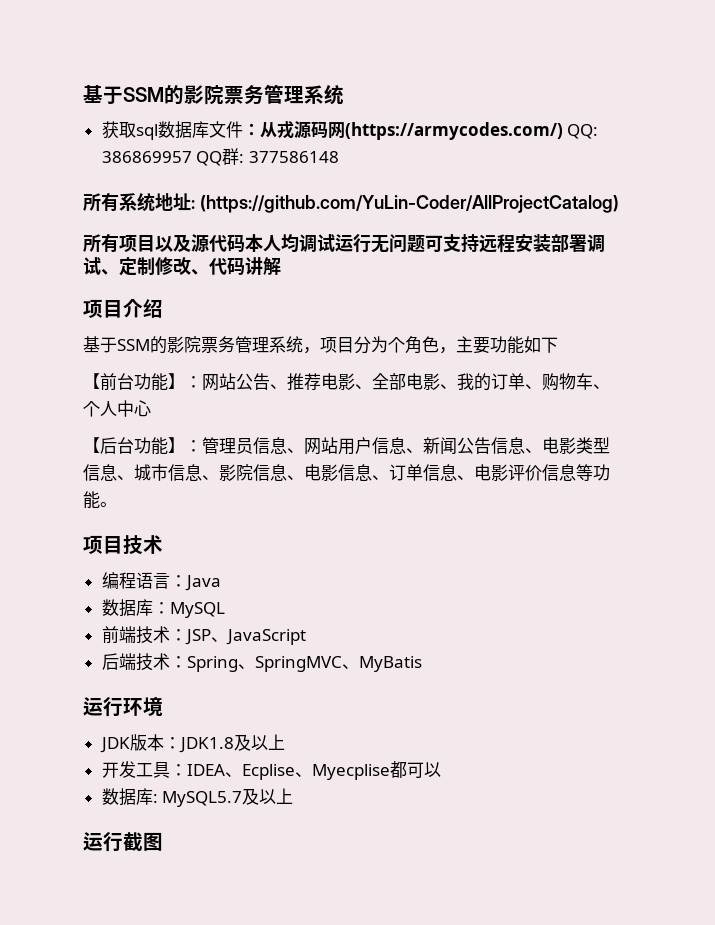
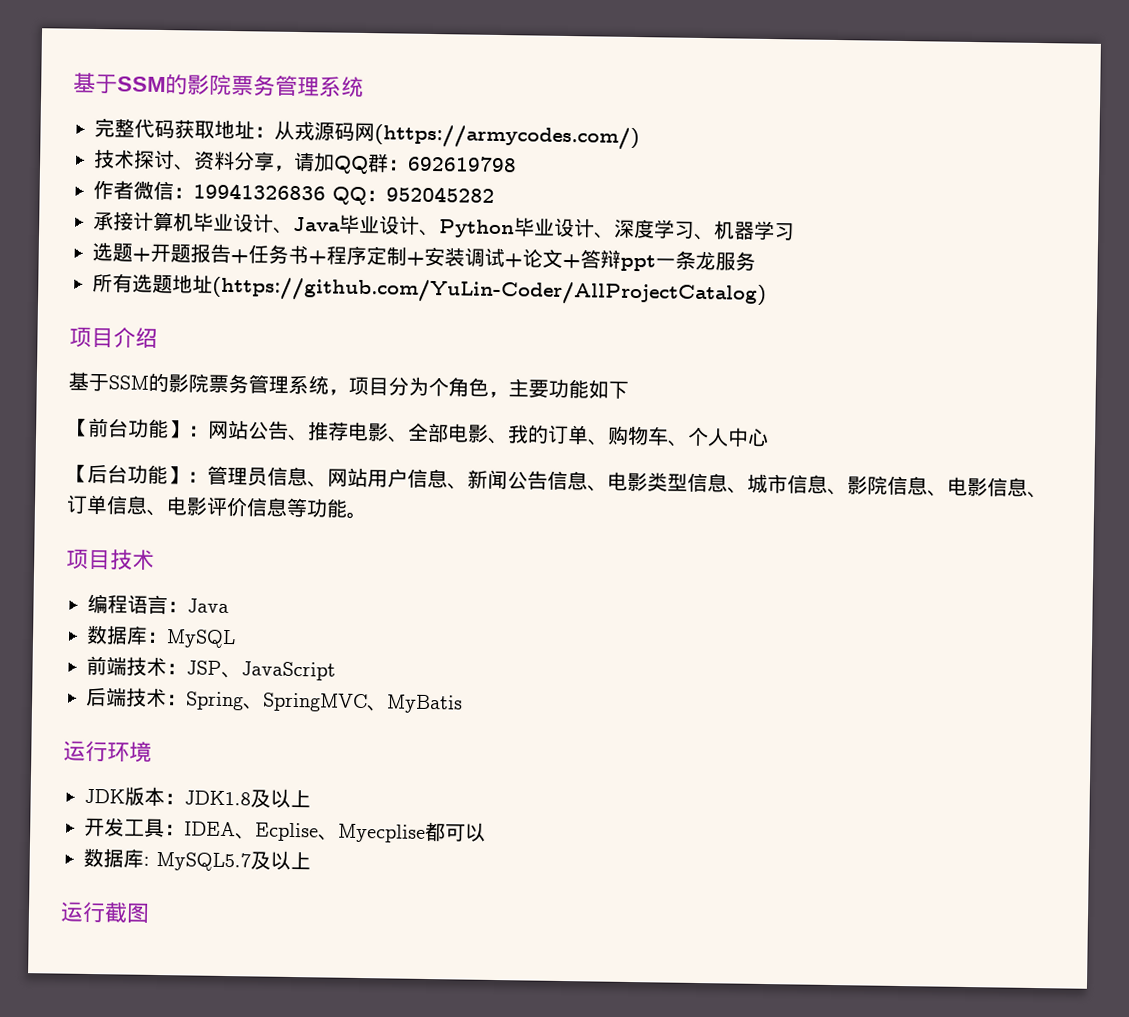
- 获取sql数据库文件：从戎源码网(https://armycodes.com/) QQ: 386869957 QQ群: 377586148
- 所有系统地址: (https://github.com/YuLin-Coder/AllProjectCatalog)
- 所有项目以及源代码本人均调试运行无问题可支持远程安装部署调试、定制修改、代码讲解
+ 完整代码获取地址：从戎源码网(https://armycodes.com/)
+ 技术探讨、资料分享，请加QQ群：692619798
+ 作者微信：19941326836 QQ：952045282
+ 承接计算机毕业设计、Java毕业设计、Python毕业设计、深度学习、机器学习
+ 选题+开题报告+任务书+程序定制+安装调试+论文+答辩ppt一条龙服务
+ 所有选题地址(https://github.com/YuLin-Coder/AllProjectCatalog)

